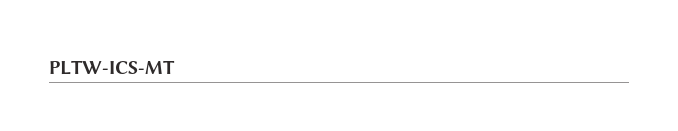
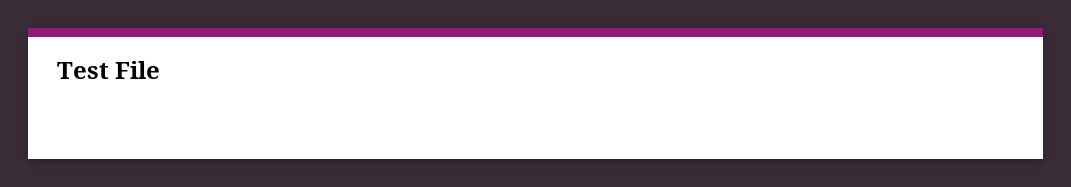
- PLTW-ICS-MT
+ Test File

